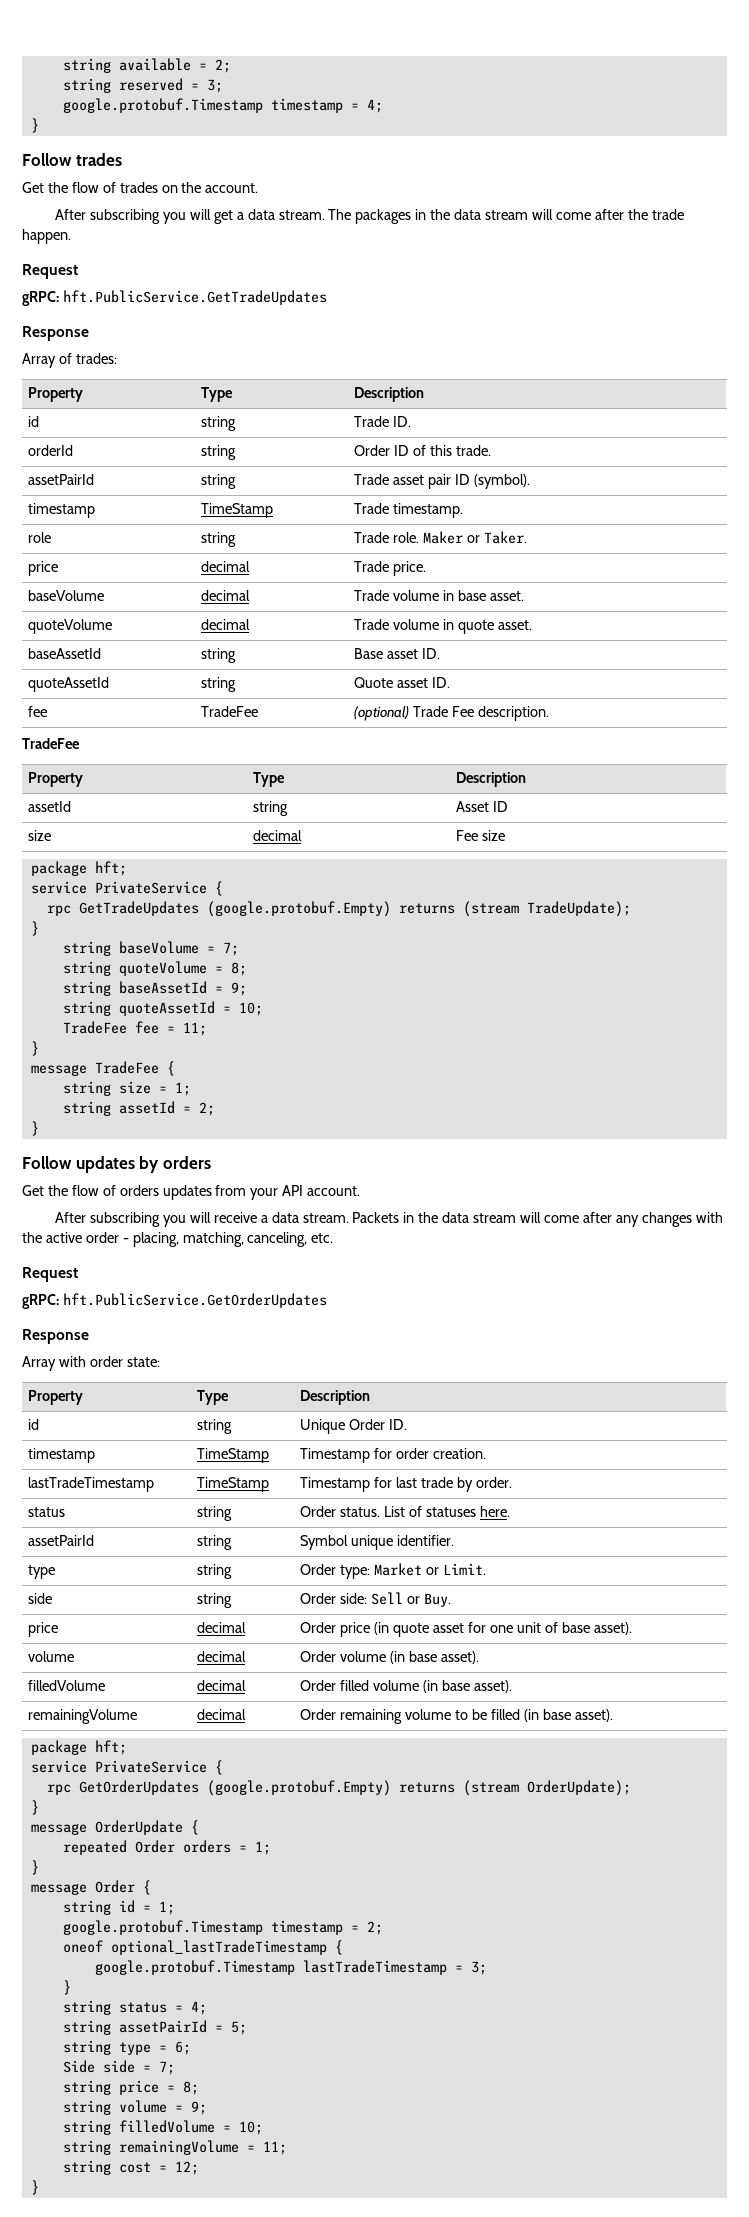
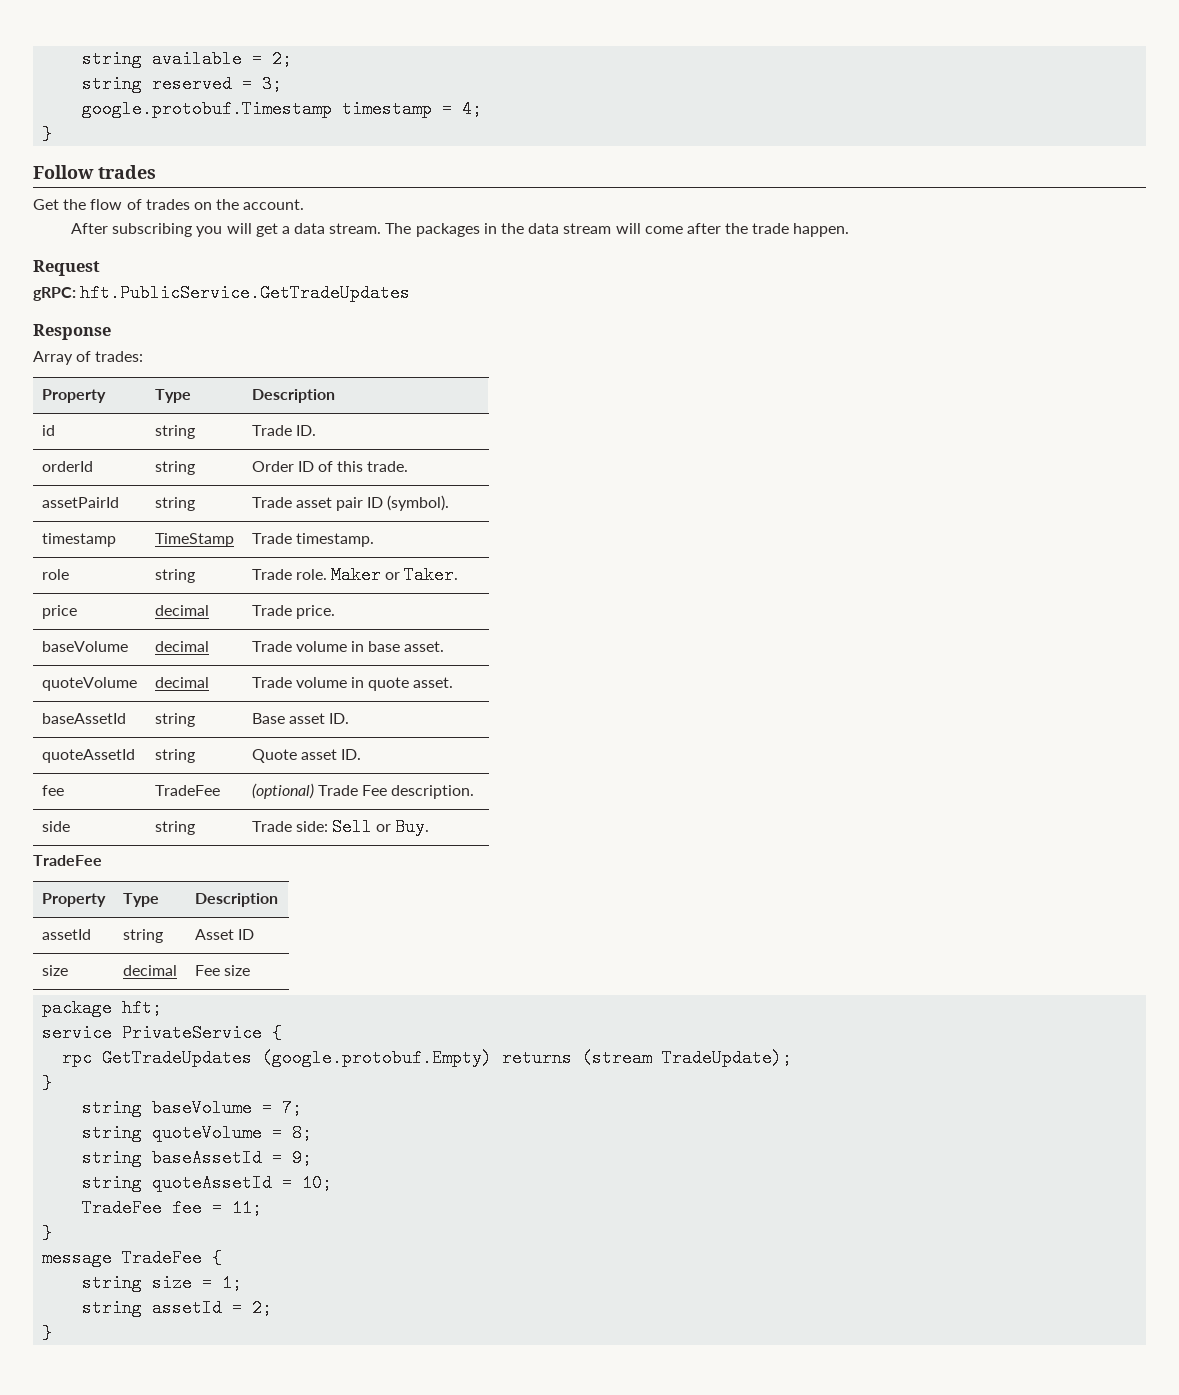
+ side | string | Trade side: Sell or Buy.
- Follow updates by orders
- Get the flow of orders updates from your API account.
- After subscribing you will receive a data stream. Packets in the data stream will come after any changes with the active order - placing, matching, canceling, etc.
- Request
- gRPC: hft.PublicService.GetOrderUpdates
- Response
- Array with order state:
- Property | Type | Description
- id | string | Unique Order ID.
- timestamp | TimeStamp | Timestamp for order creation.
- lastTradeTimestamp | TimeStamp | Timestamp for last trade by order.
- status | string | Order status. List of statuses here.
- assetPairId | string | Symbol unique identifier.
- type | string | Order type: Market or Limit.
- side | string | Order side: Sell or Buy.
- price | decimal | Order price (in quote asset for one unit of base asset).
- volume | decimal | Order volume (in base asset).
- filledVolume | decimal | Order filled volume (in base asset).
- remainingVolume | decimal | Order remaining volume to be filled (in base asset).
- package hft;
- service PrivateService {
- rpc GetOrderUpdates (google.protobuf.Empty) returns (stream OrderUpdate);
- }
- message OrderUpdate {
- repeated Order orders = 1;
- }
- message Order {
- string id = 1;
- google.protobuf.Timestamp timestamp = 2;
- oneof optional_lastTradeTimestamp {
- google.protobuf.Timestamp lastTradeTimestamp = 3;
- }
- string status = 4;
- string assetPairId = 5;
- string type = 6;
- Side side = 7;
- string price = 8;
- string volume = 9;
- string filledVolume = 10;
- string remainingVolume = 11;
- string cost = 12;
- }

